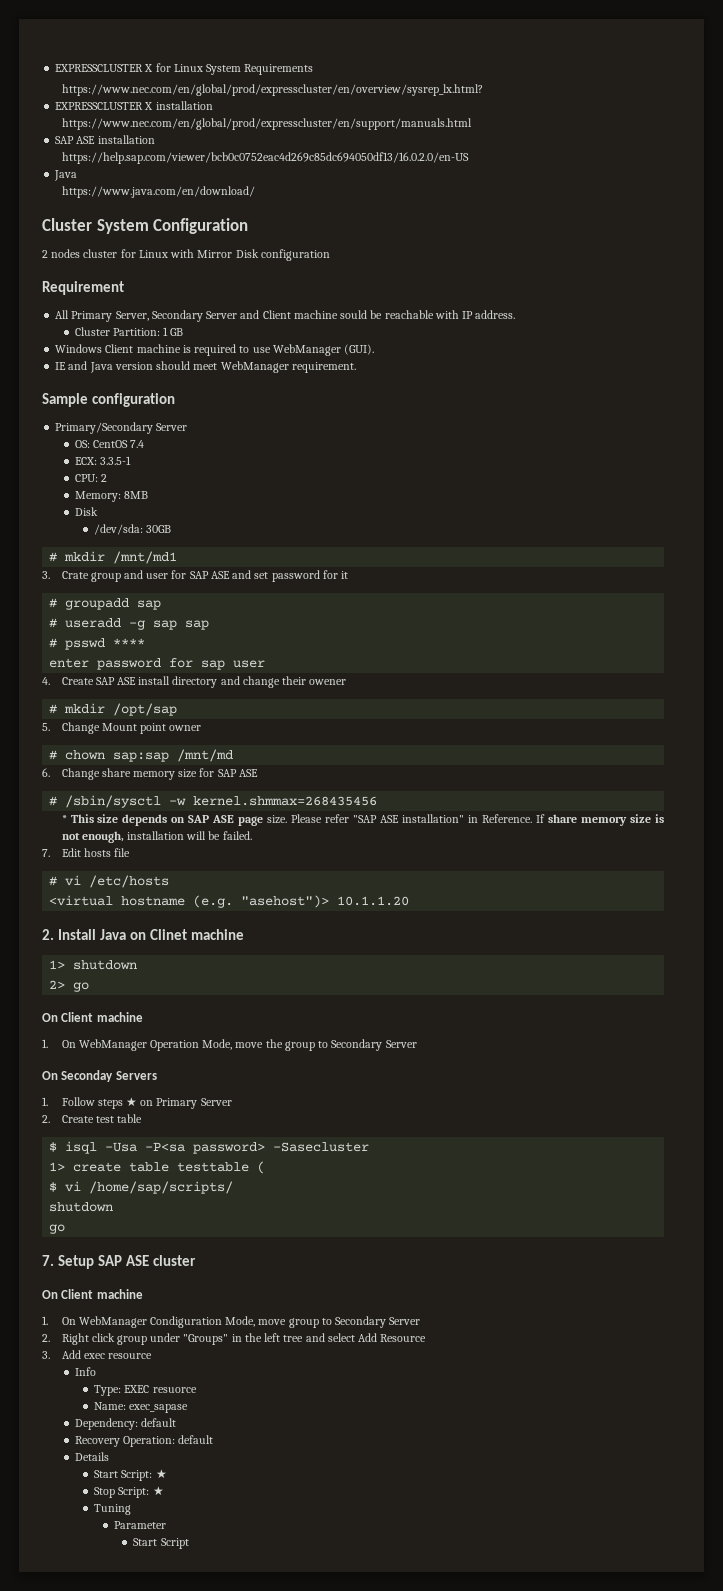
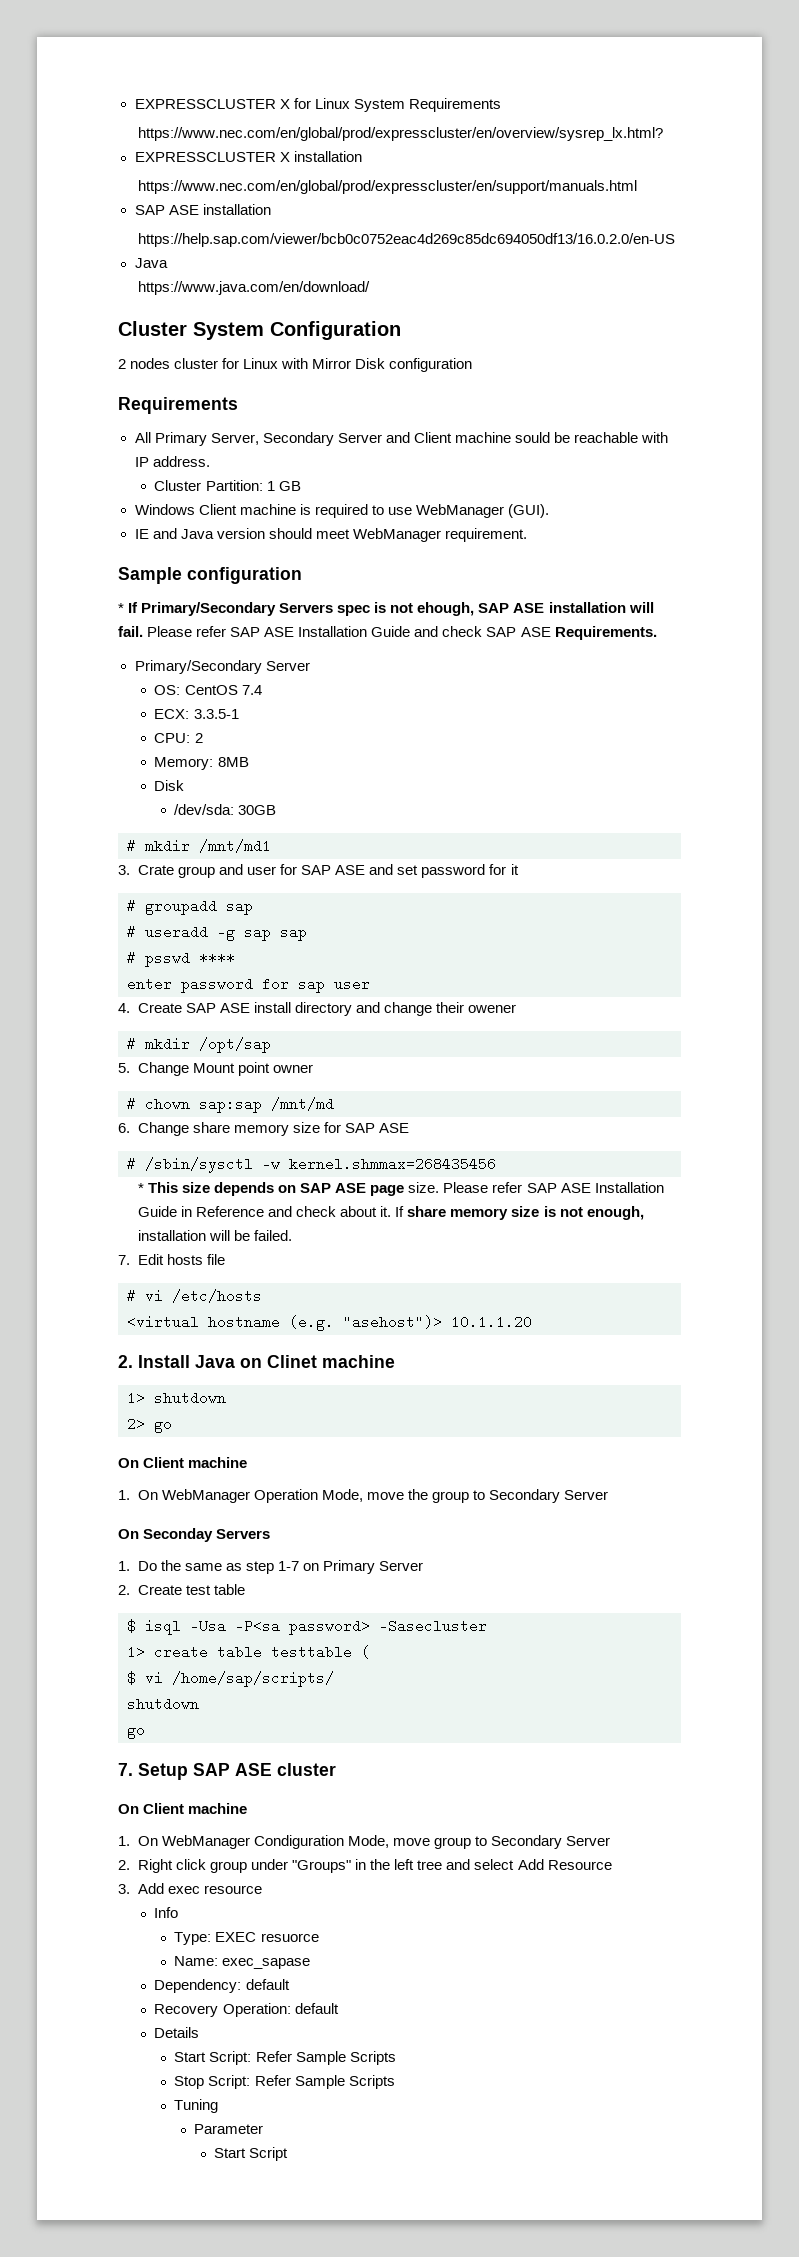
  2 nodes cluster for Linux with Mirror Disk configuration
- Requirement
+ Requirements
+ * If Primary/Secondary Servers spec is not ehough, SAP ASE installation will fail. Please refer SAP ASE Installation Guide and check SAP ASE Requirements.
- Please refer "SAP ASE installation" in Reference.
+ Please refer SAP ASE Installation Guide in Reference and check about it.
- 1. Follow steps ★ on Primary Server
+ 1. Do the same as step 1-7 on Primary Server
- Start Script: ★
+ Start Script: Refer Sample Scripts
- Stop Script: ★
+ Stop Script: Refer Sample Scripts

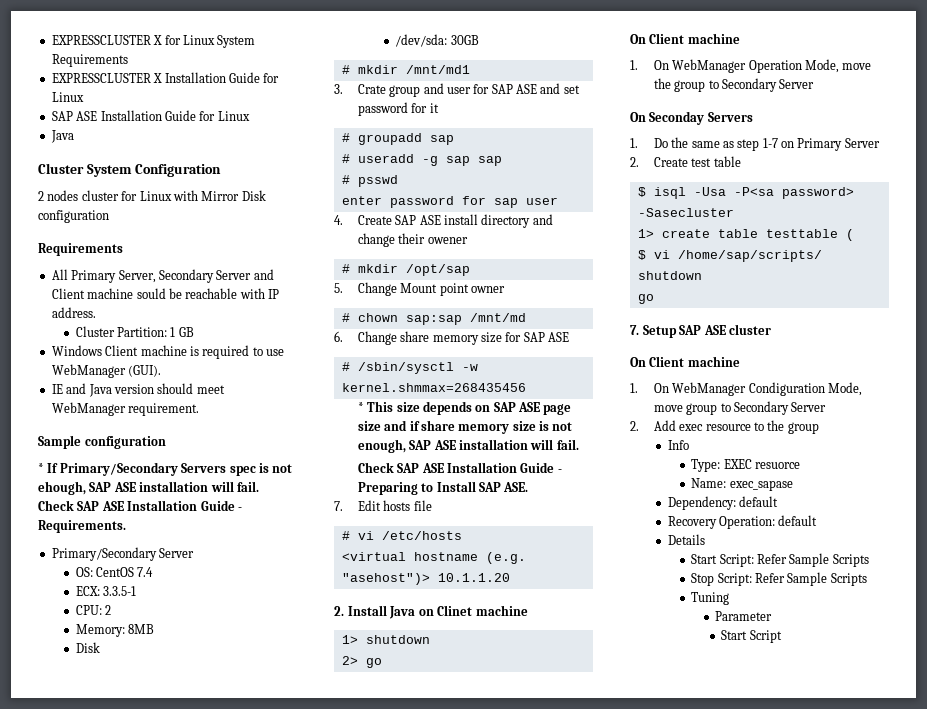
- https://www.nec.com/en/global/prod/expresscluster/en/overview/sysrep_lx.html?
- EXPRESSCLUSTER X installation
- https://www.nec.com/en/global/prod/expresscluster/en/support/manuals.html
- SAP ASE installation
- https://help.sap.com/viewer/bcb0c0752eac4d269c85dc694050df13/16.0.2.0/en-US
+ EXPRESSCLUSTER X Installation Guide for Linux
+ SAP ASE Installation Guide for Linux
  Java
- https://www.java.com/en/download/
- Please refer SAP ASE Installation Guide and check SAP ASE Requirements.
+ Check SAP ASE Installation Guide - Requirements.
- # psswd ****
+ # psswd
- * This size depends on SAP ASE page size. Please refer SAP ASE Installation Guide in Reference and check about it. If share memory size is not enough, installation will be failed.
+ * This size depends on SAP ASE page size and if share memory size is not enough, SAP ASE installation will fail.
+ Check SAP ASE Installation Guide - Preparing to Install SAP ASE.
- 2. Right click group under "Groups" in the left tree and select Add Resource
- 3. Add exec resource
+ 2. Add exec resource to the group

